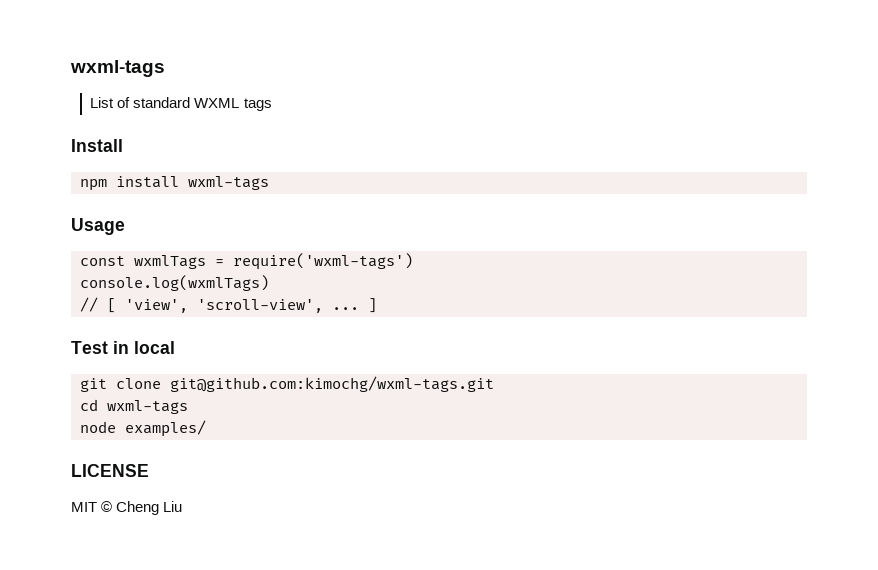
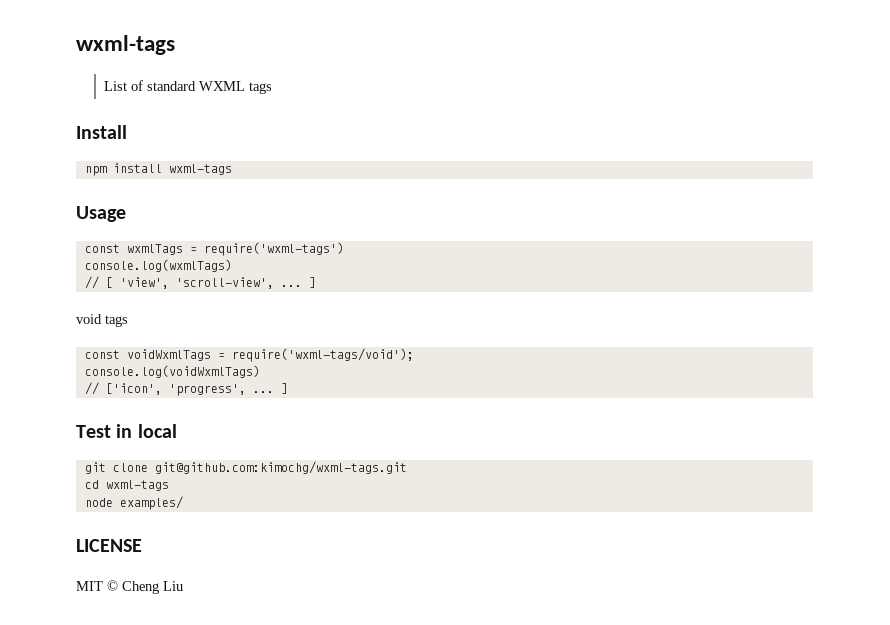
+ void tags
+ const voidWxmlTags = require('wxml-tags/void');
+ console.log(voidWxmlTags)
+ // ['icon', 'progress', ... ]

